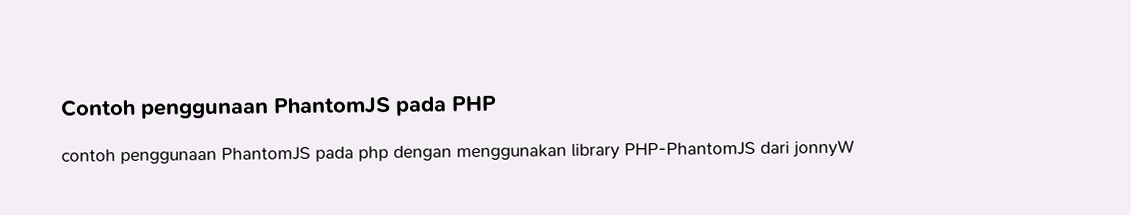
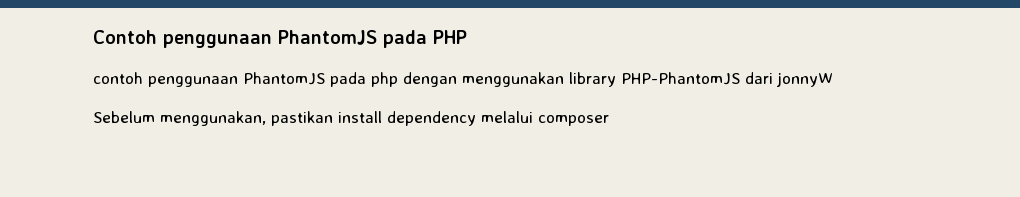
+ Sebelum menggunakan, pastikan install dependency melalui composer

